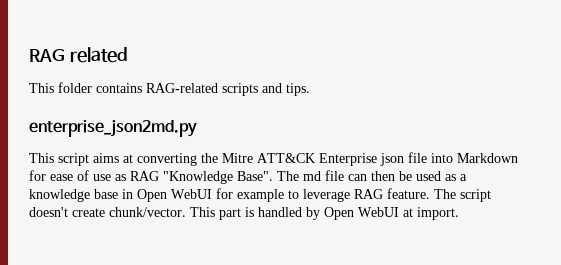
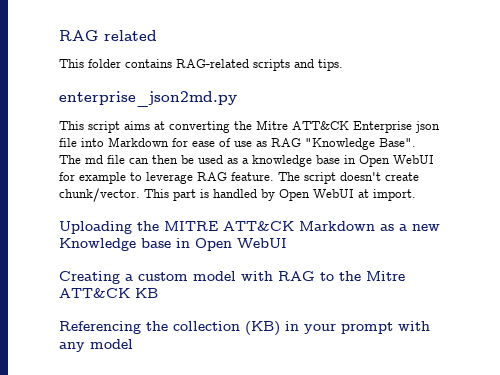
+ Uploading the MITRE ATT&CK Markdown as a new Knowledge base in Open WebUI
+ Creating a custom model with RAG to the Mitre ATT&CK KB
+ Referencing the collection (KB) in your prompt with any model

